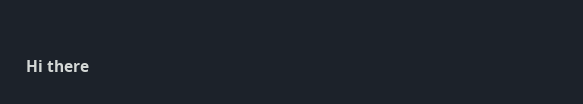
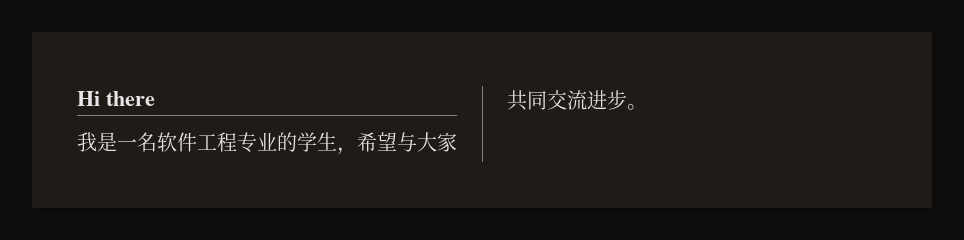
+ 我是一名软件工程专业的学生，希望与大家共同交流进步。

